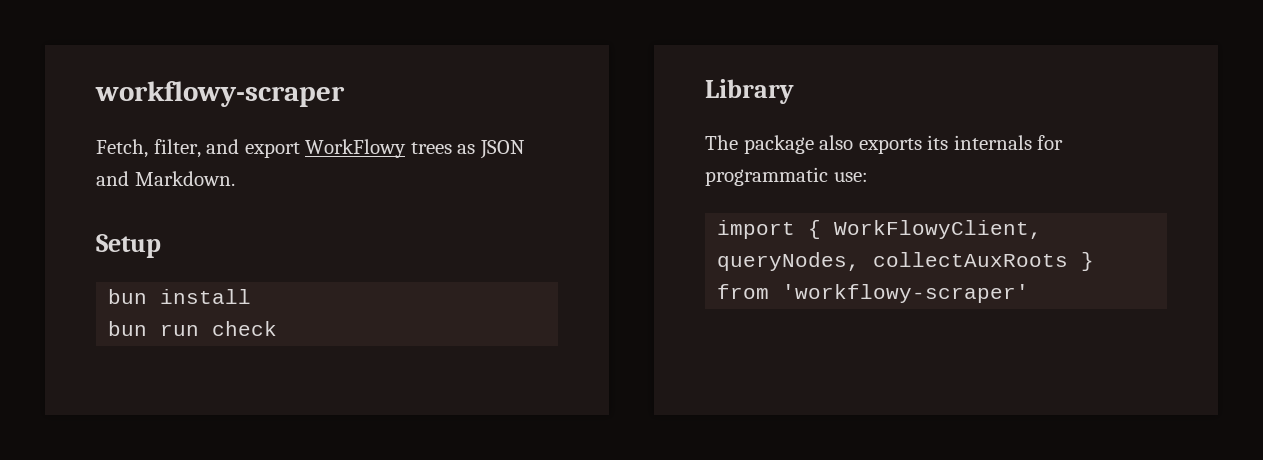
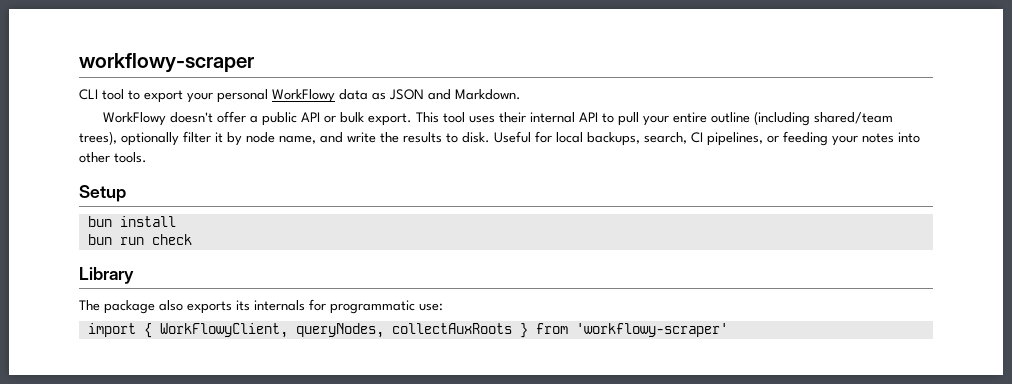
- Fetch, filter, and export WorkFlowy trees as JSON and Markdown.
+ CLI tool to export your personal WorkFlowy data as JSON and Markdown.
+ WorkFlowy doesn't offer a public API or bulk export. This tool uses their internal API to pull your entire outline (including shared/team trees), optionally filter it by node name, and write the results to disk. Useful for local backups, search, CI pipelines, or feeding your notes into other tools.

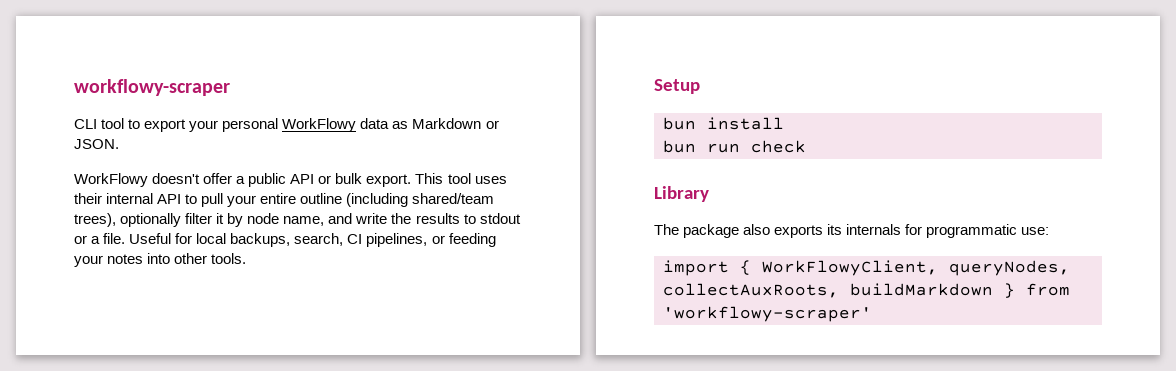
- CLI tool to export your personal WorkFlowy data as JSON and Markdown.
+ CLI tool to export your personal WorkFlowy data as Markdown or JSON.
- This tool uses their internal API to pull your entire outline (including shared/team trees), optionally filter it by node name, and write the results to disk.
+ This tool uses their internal API to pull your entire outline (including shared/team trees), optionally filter it by node name, and write the results to stdout or a file.
- import { WorkFlowyClient, queryNodes, collectAuxRoots } from 'workflowy-scraper'
+ import { WorkFlowyClient, queryNodes, collectAuxRoots, buildMarkdown } from 'workflowy-scraper'

